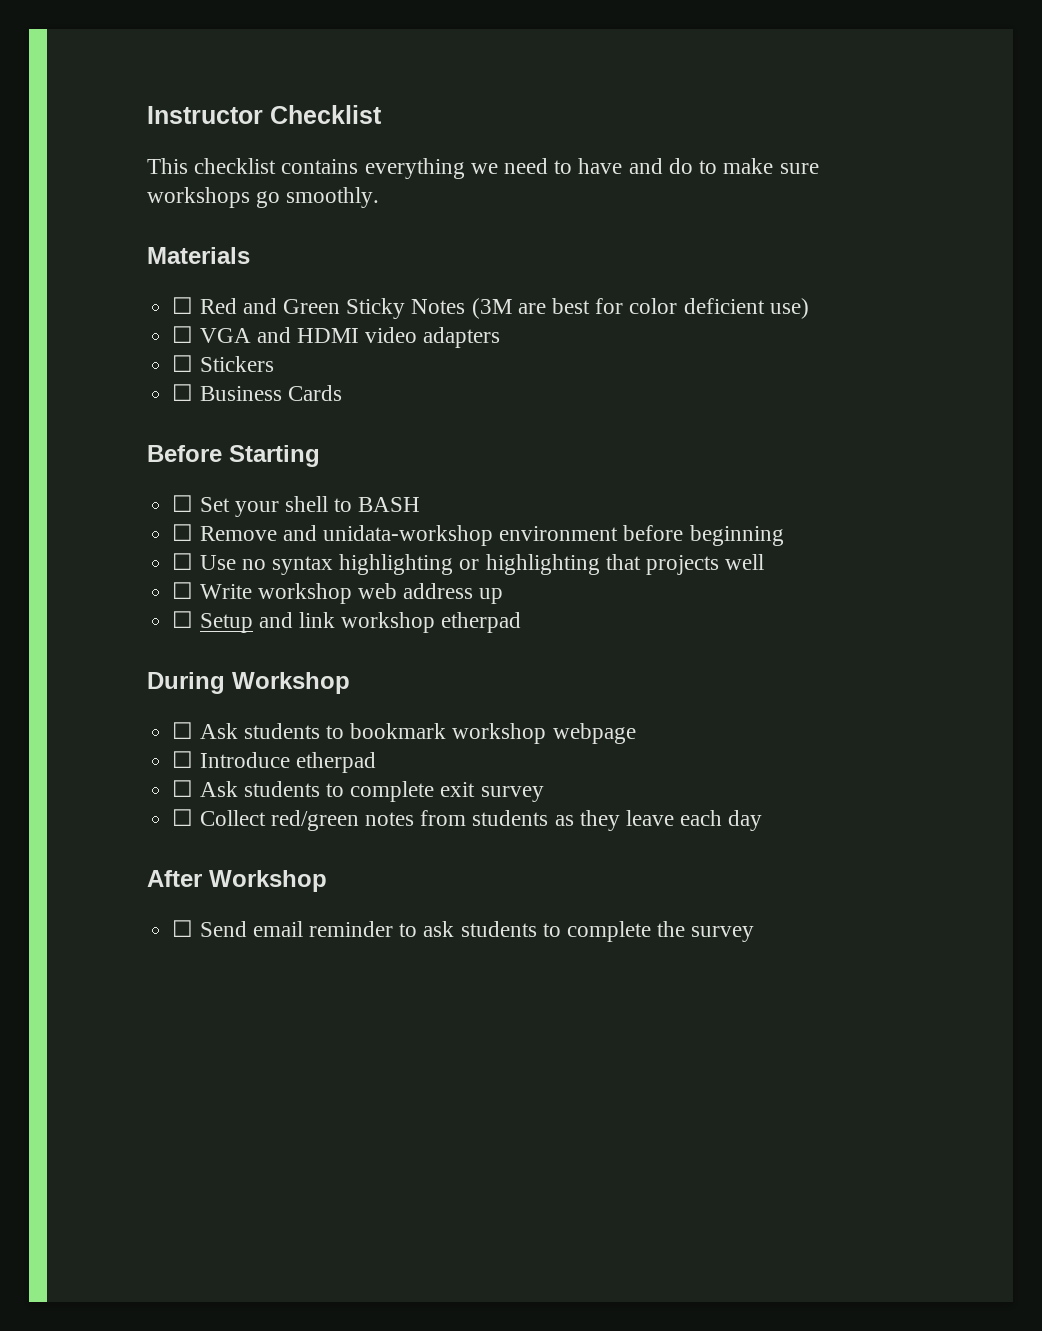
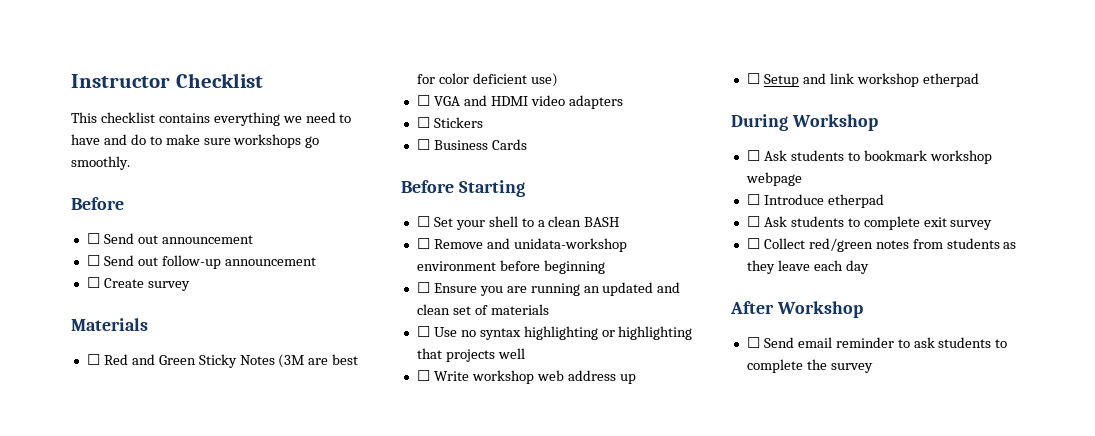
  This checklist contains everything we need to have and do to make sure workshops go smoothly.
+ Before
+ ☐ Send out announcement
+ ☐ Send out follow-up announcement
+ ☐ Create survey
- ☐ Set your shell to BASH
+ ☐ Set your shell to a clean BASH
+ ☐ Ensure you are running an updated and clean set of materials

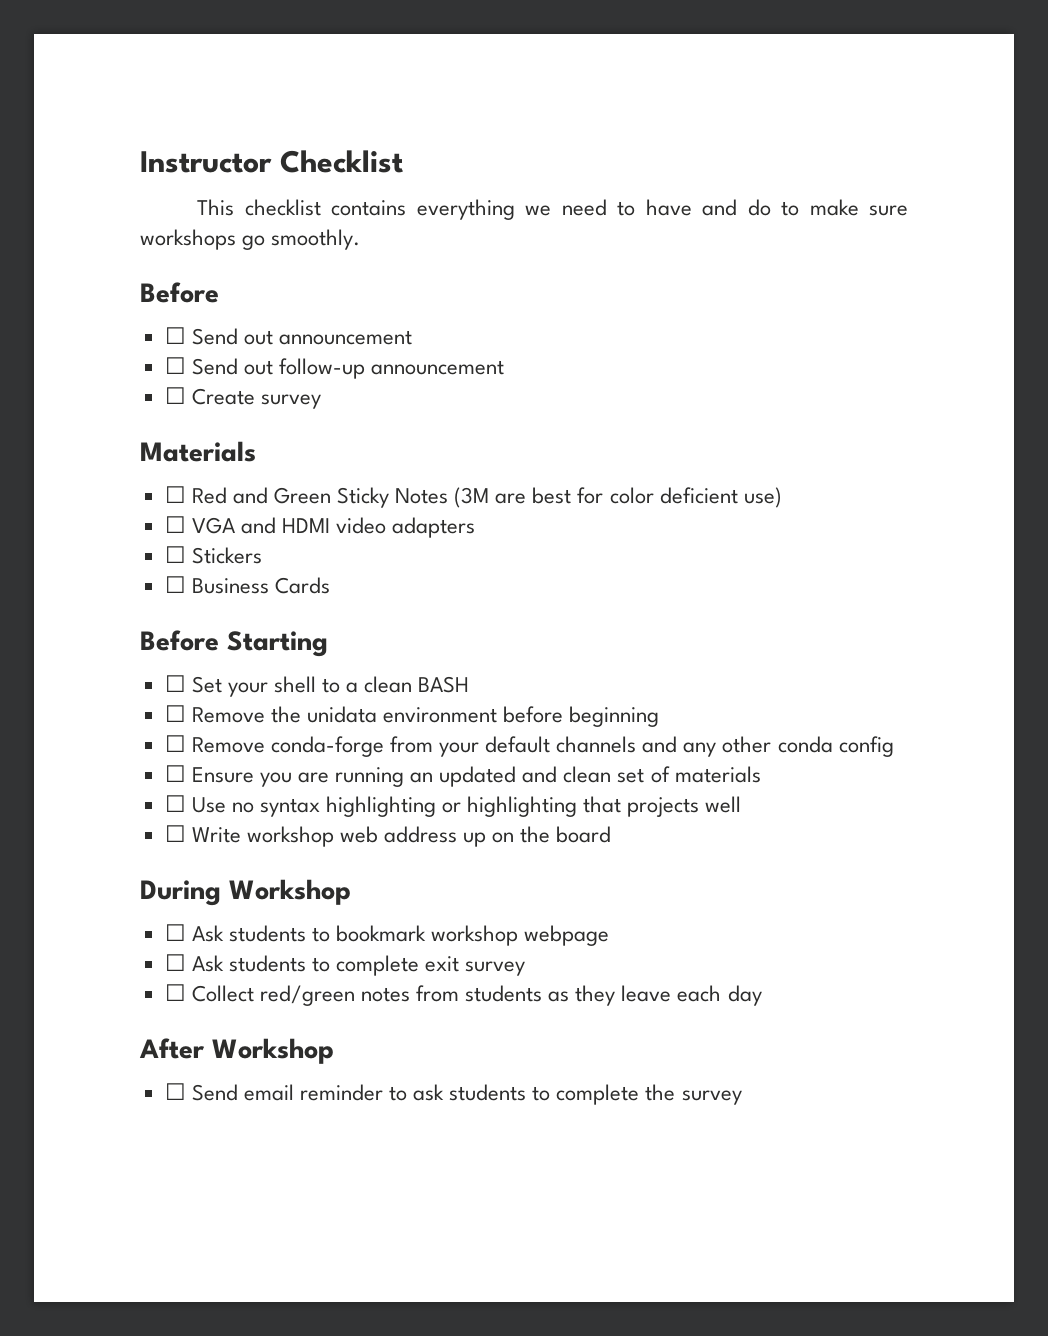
- ☐ Remove and unidata-workshop environment before beginning
+ ☐ Remove the unidata environment before beginning
+ ☐ Remove conda-forge from your default channels and any other conda config
- ☐ Write workshop web address up
- ☐ Setup and link workshop etherpad
+ ☐ Write workshop web address up on the board
- ☐ Introduce etherpad

